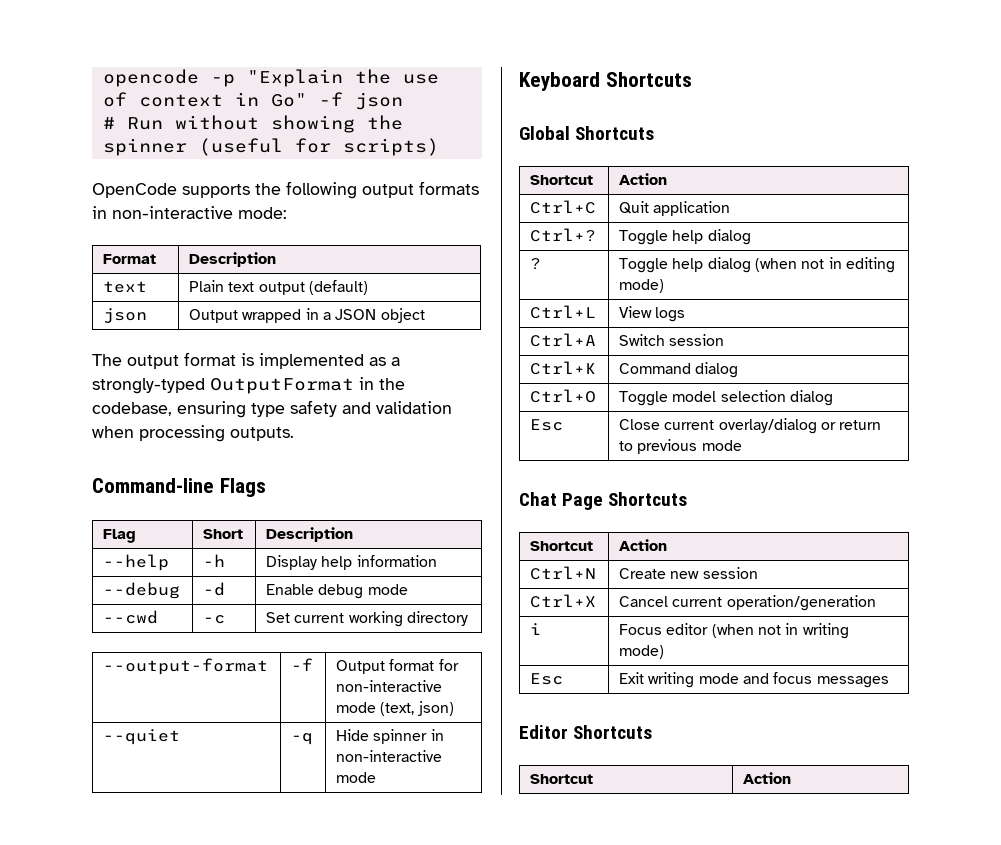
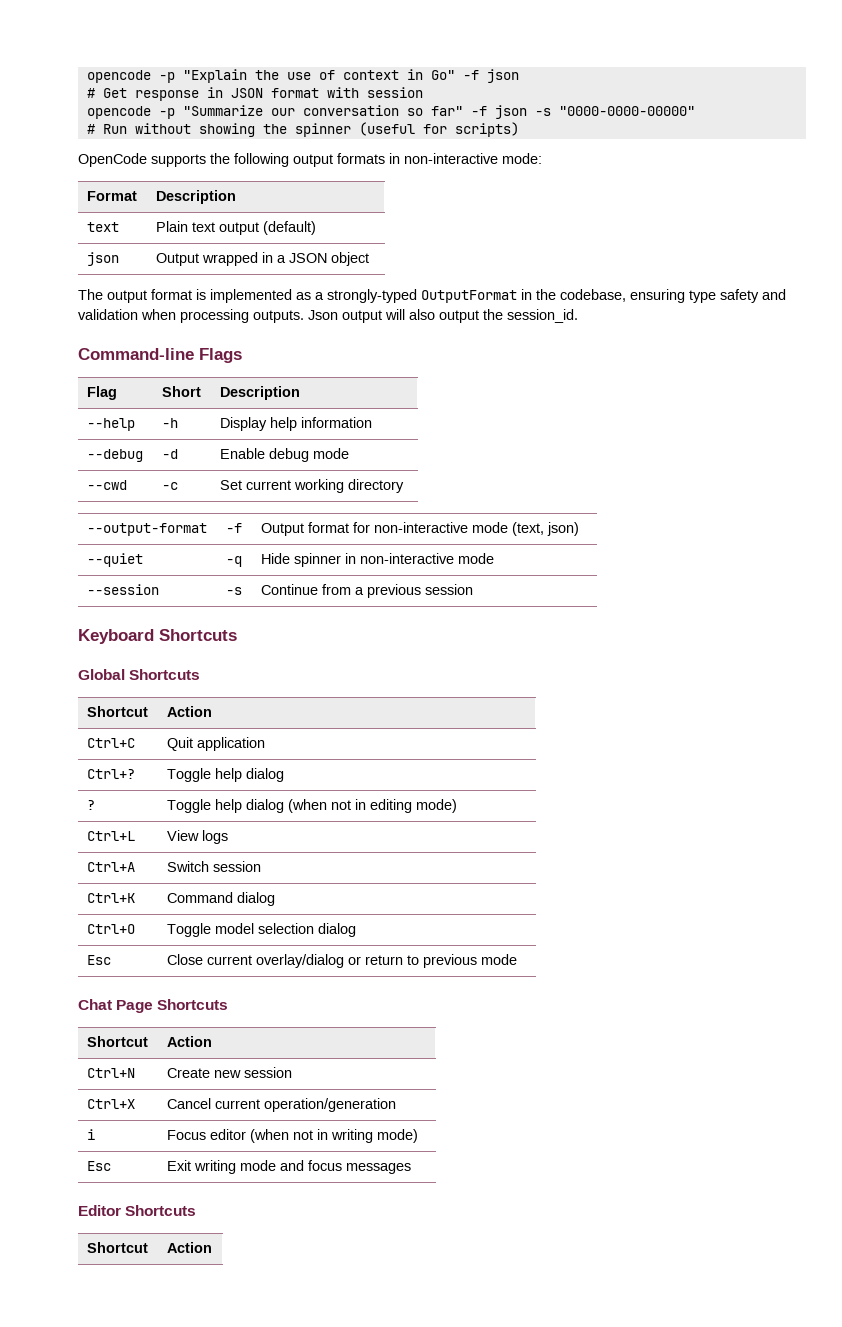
+ # Get response in JSON format with session
+ opencode -p "Summarize our conversation so far" -f json -s "0000-0000-00000"
+ Json output will also output the session_id.
+ --session | -s | Continue from a previous session

